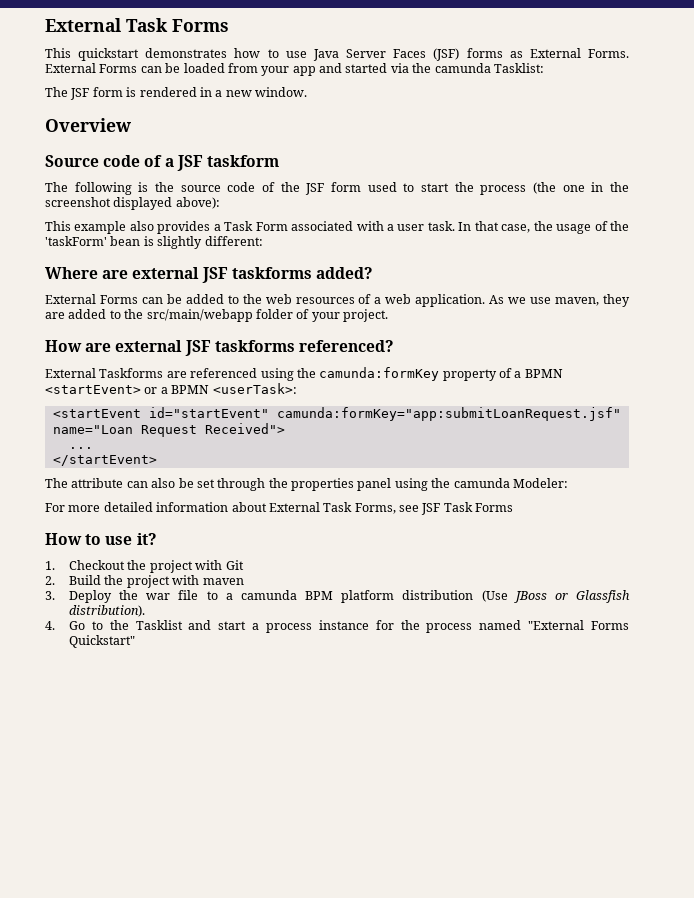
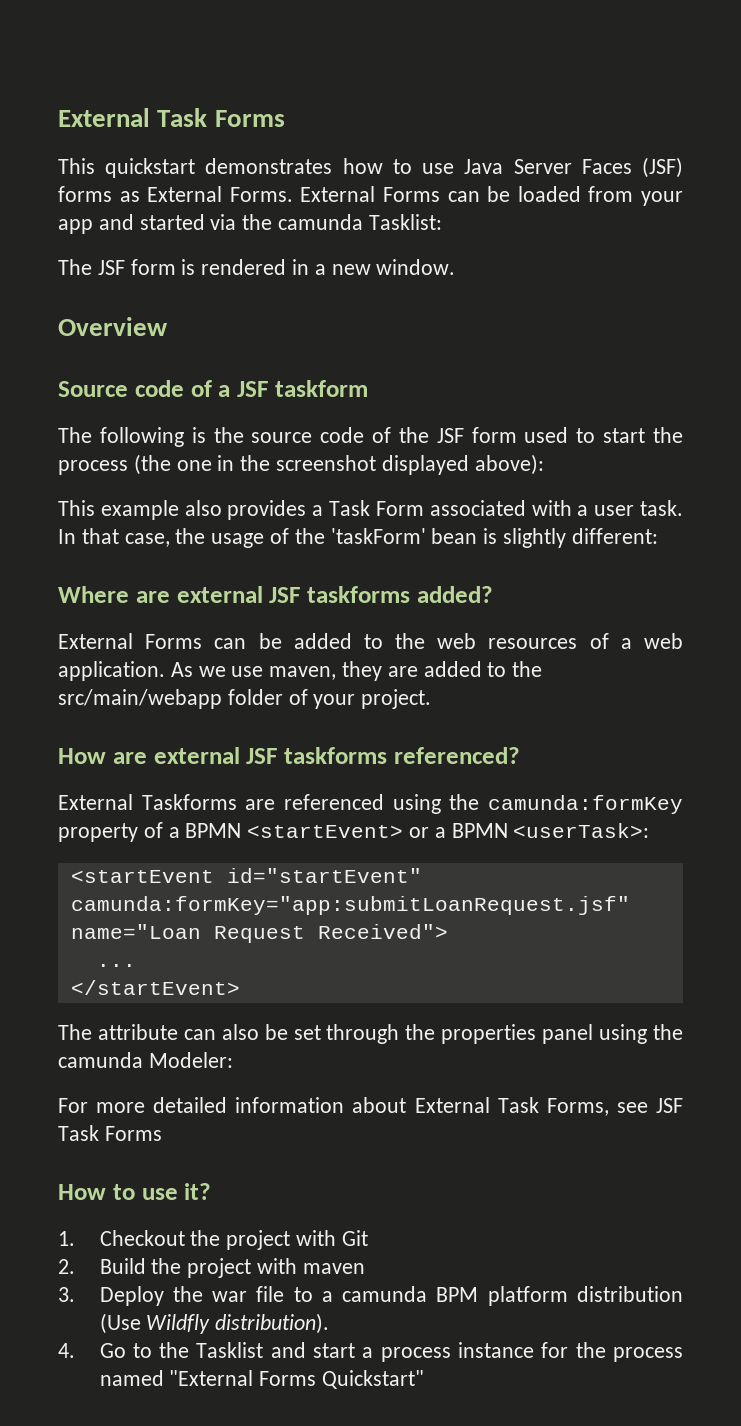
- 3. Deploy the war file to a camunda BPM platform distribution (Use JBoss or Glassfish distribution).
+ 3. Deploy the war file to a camunda BPM platform distribution (Use Wildfly distribution).

